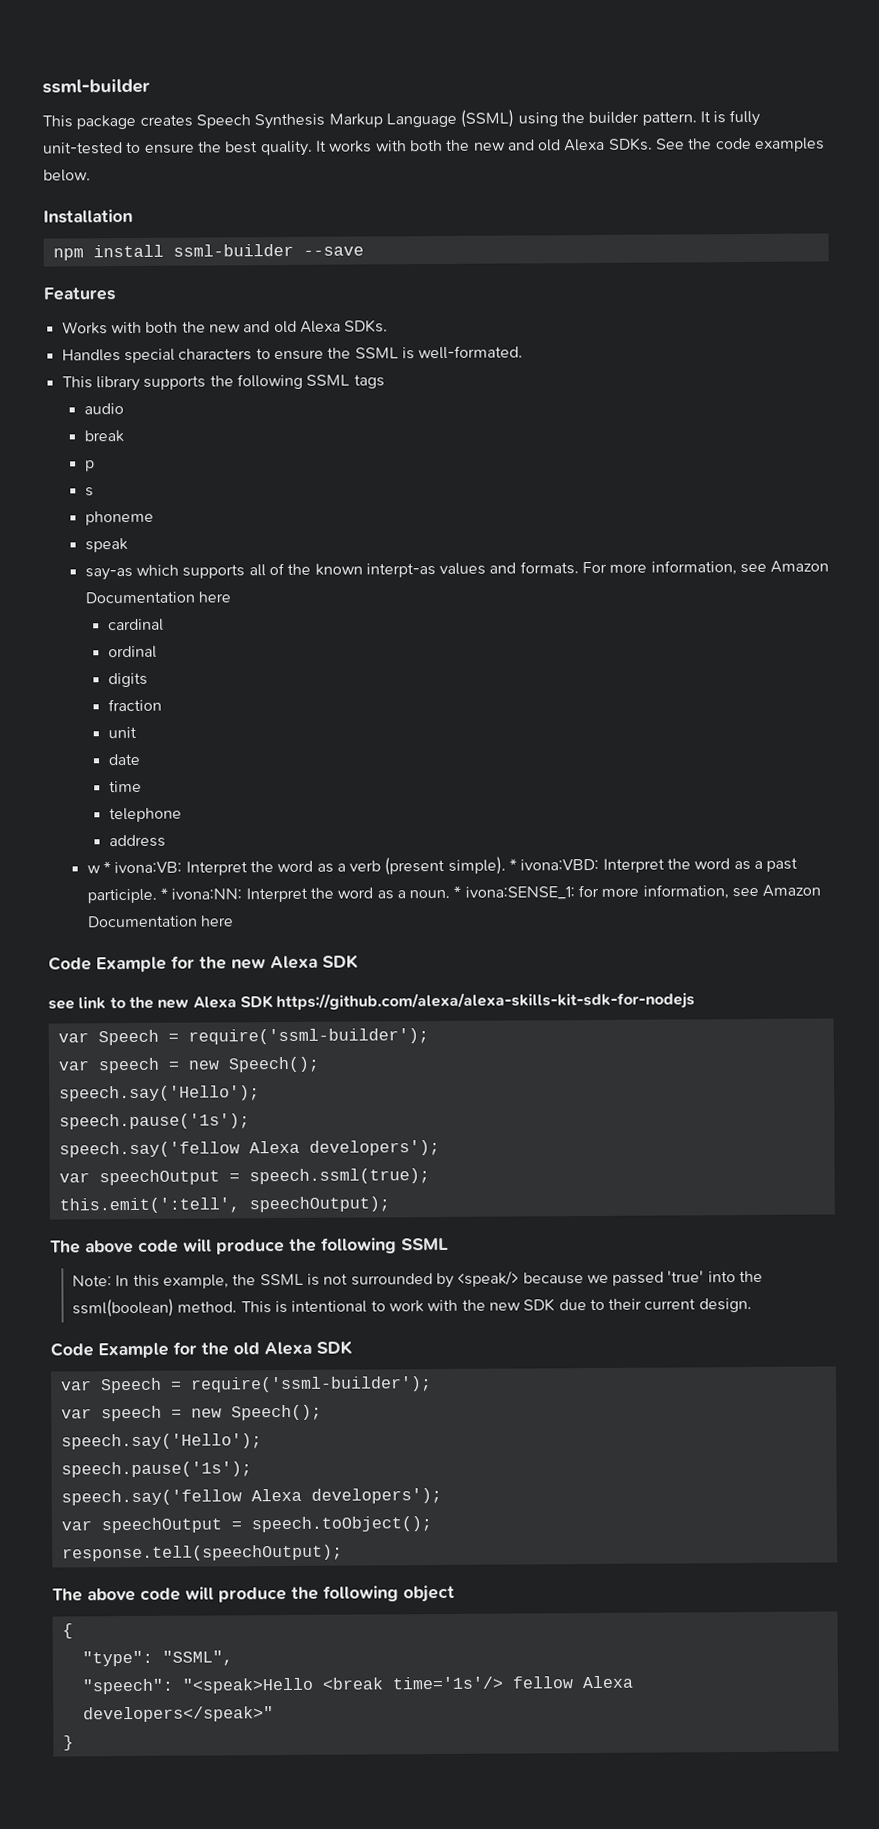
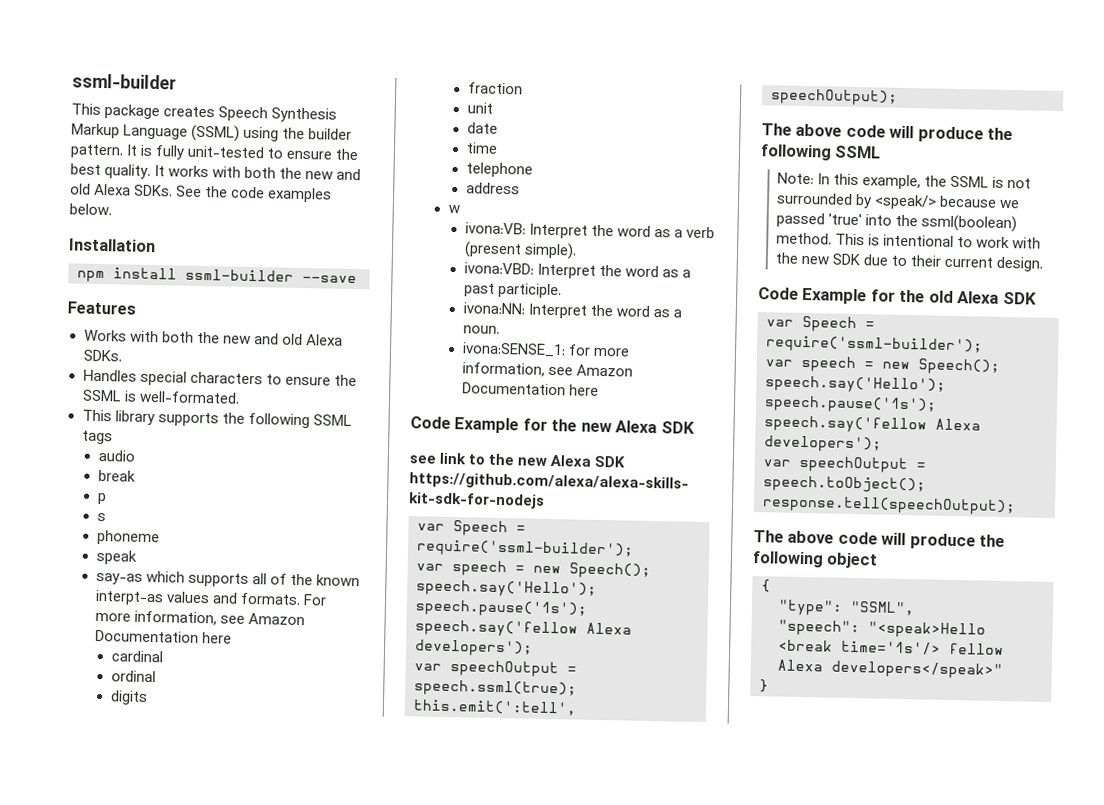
- w * ivona:VB: Interpret the word as a verb (present simple). * ivona:VBD: Interpret the word as a past participle. * ivona:NN: Interpret the word as a noun. * ivona:SENSE_1: for more information, see Amazon Documentation here
+ w
+ ivona:VB: Interpret the word as a verb (present simple).
+ ivona:VBD: Interpret the word as a past participle.
+ ivona:NN: Interpret the word as a noun.
+ ivona:SENSE_1: for more information, see Amazon Documentation here

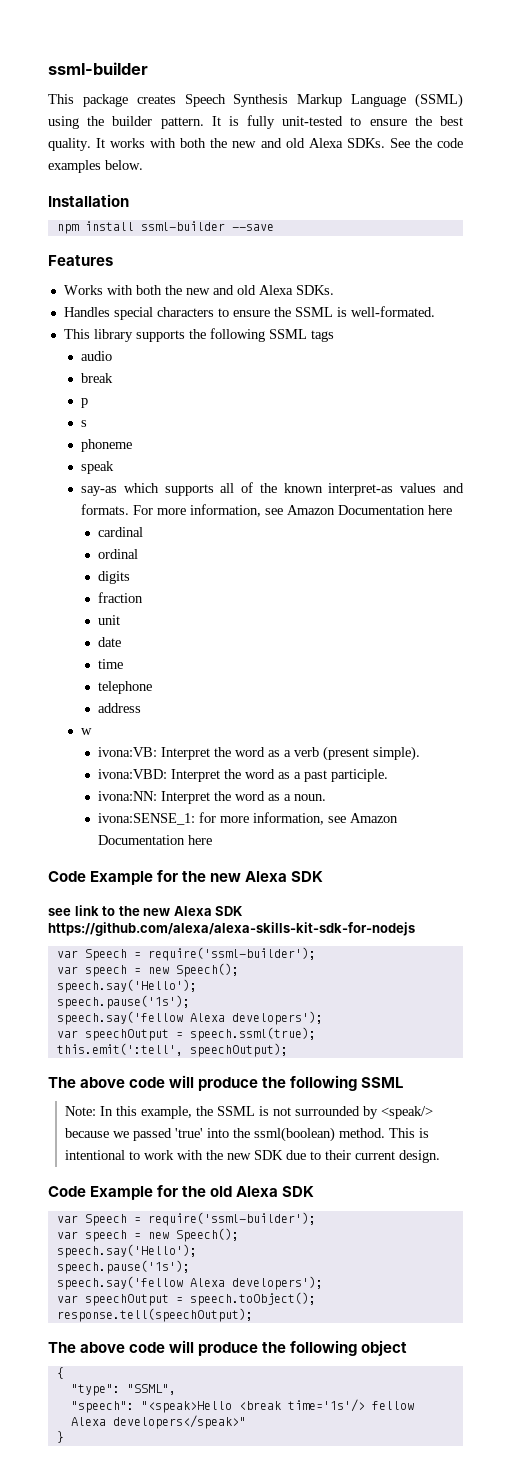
- say-as which supports all of the known interpt-as values and formats.
+ say-as which supports all of the known interpret-as values and formats.

